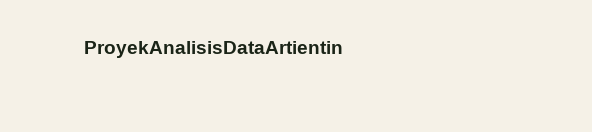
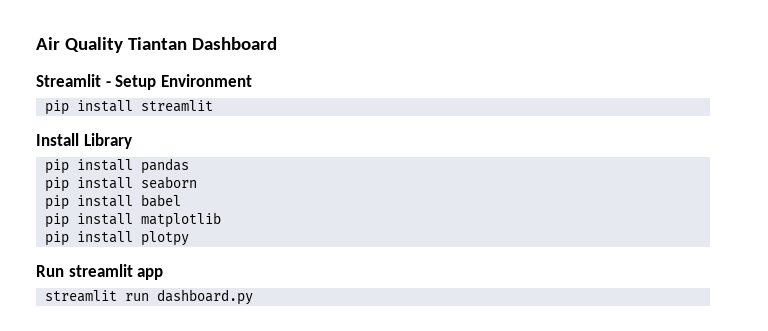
- ProyekAnalisisDataArtientin
+ Air Quality Tiantan Dashboard
+ Streamlit - Setup Environment
+ pip install streamlit
+ Install Library
+ pip install pandas
+ pip install seaborn
+ pip install babel
+ pip install matplotlib
+ pip install plotpy
+ Run streamlit app
+ streamlit run dashboard.py

